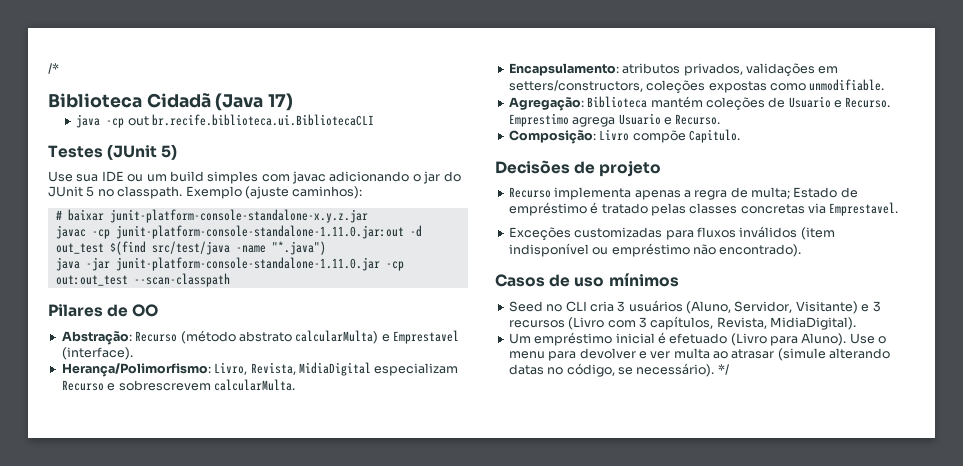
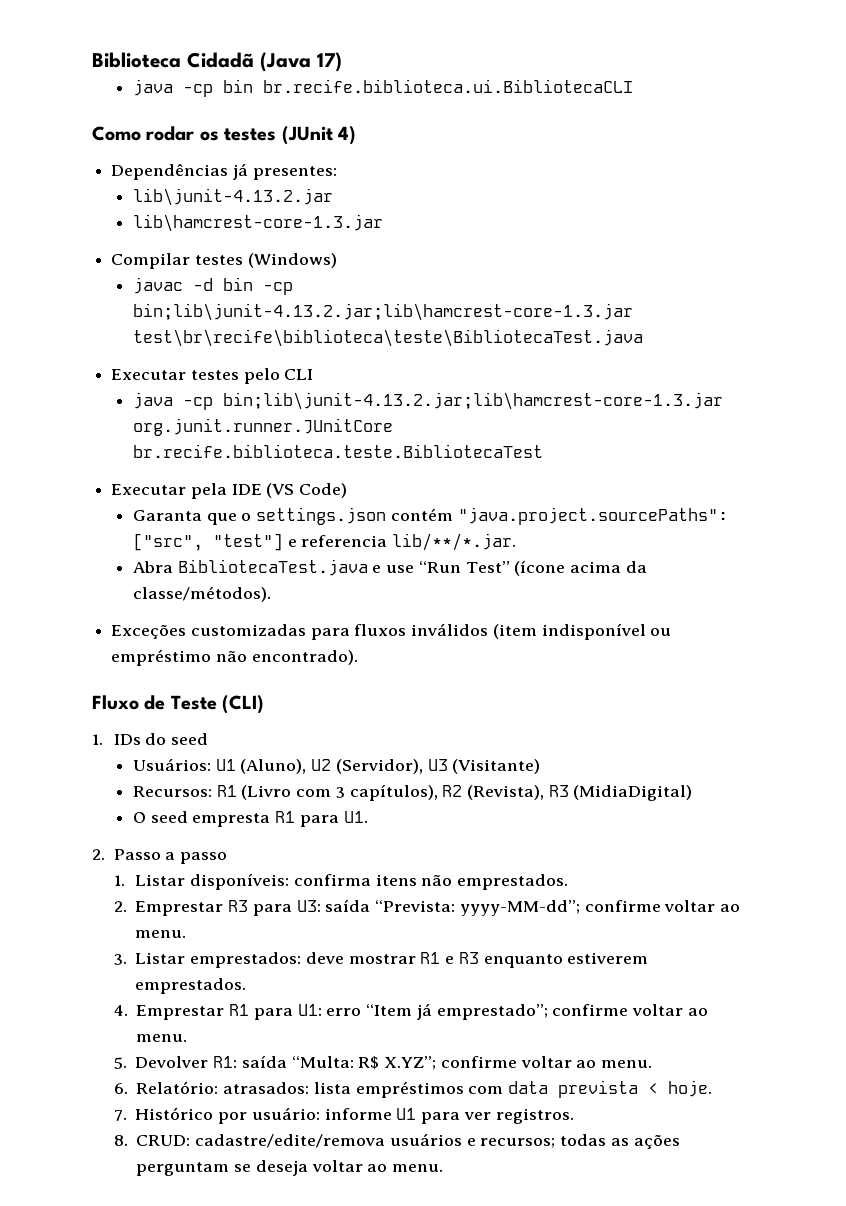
- /*
- java -cp out br.recife.biblioteca.ui.BibliotecaCLI
+ java -cp bin br.recife.biblioteca.ui.BibliotecaCLI
- Testes (JUnit 5)
- Use sua IDE ou um build simples com javac adicionando o jar do JUnit 5 no classpath. Exemplo (ajuste caminhos):
- # baixar junit-platform-console-standalone-x.y.z.jar
- javac -cp junit-platform-console-standalone-1.11.0.jar:out -d out_test $(find src/test/java -name "*.java")
- java -jar junit-platform-console-standalone-1.11.0.jar -cp out:out_test --scan-classpath
- Pilares de OO
- Abstração: Recurso (método abstrato calcularMulta) e Emprestavel (interface).
- Herança/Polimorfismo: Livro, Revista, MidiaDigital especializam Recurso e sobrescrevem calcularMulta.
- Encapsulamento: atributos privados, validações em setters/constructors, coleções expostas como unmodifiable.
- Agregação: Biblioteca mantém coleções de Usuario e Recurso. Emprestimo agrega Usuario e Recurso.
- Composição: Livro compõe Capitulo.
- Decisões de projeto
- Recurso implementa apenas a regra de multa; Estado de empréstimo é tratado pelas classes concretas via Emprestavel.
+ Como rodar os testes (JUnit 4)
+ Dependências já presentes:
+ lib\junit-4.13.2.jar
+ lib\hamcrest-core-1.3.jar
+ Compilar testes (Windows)
+ javac -d bin -cp bin;lib\junit-4.13.2.jar;lib\hamcrest-core-1.3.jar test\br\recife\biblioteca\teste\BibliotecaTest.java
+ Executar testes pelo CLI
+ java -cp bin;lib\junit-4.13.2.jar;lib\hamcrest-core-1.3.jar org.junit.runner.JUnitCore br.recife.biblioteca.teste.BibliotecaTest
+ Executar pela IDE (VS Code)
+ Garanta que o settings.json contém "java.project.sourcePaths": ["src", "test"] e referencia lib/**/*.jar.
+ Abra BibliotecaTest.java e use “Run Test” (ícone acima da classe/métodos).
- Casos de uso mínimos
- Seed no CLI cria 3 usuários (Aluno, Servidor, Visitante) e 3 recursos (Livro com 3 capítulos, Revista, MidiaDigital).
- Um empréstimo inicial é efetuado (Livro para Aluno). Use o menu para devolver e ver multa ao atrasar (simule alterando datas no código, se necessário). */
+ Fluxo de Teste (CLI)
+ 1. IDs do seed
+ Usuários: U1 (Aluno), U2 (Servidor), U3 (Visitante)
+ Recursos: R1 (Livro com 3 capítulos), R2 (Revista), R3 (MidiaDigital)
+ O seed empresta R1 para U1.
+ 2. Passo a passo
+ 1. Listar disponíveis: confirma itens não emprestados.
+ 2. Emprestar R3 para U3: saída “Prevista: yyyy-MM-dd”; confirme voltar ao menu.
+ 3. Listar emprestados: deve mostrar R1 e R3 enquanto estiverem emprestados.
+ 4. Emprestar R1 para U1: erro “Item já emprestado”; confirme voltar ao menu.
+ 5. Devolver R1: saída “Multa: R$ X.YZ”; confirme voltar ao menu.
+ 6. Relatório: atrasados: lista empréstimos com data prevista < hoje.
+ 7. Histórico por usuário: informe U1 para ver registros.
+ 8. CRUD: cadastre/edite/remova usuários e recursos; todas as ações perguntam se deseja voltar ao menu.

